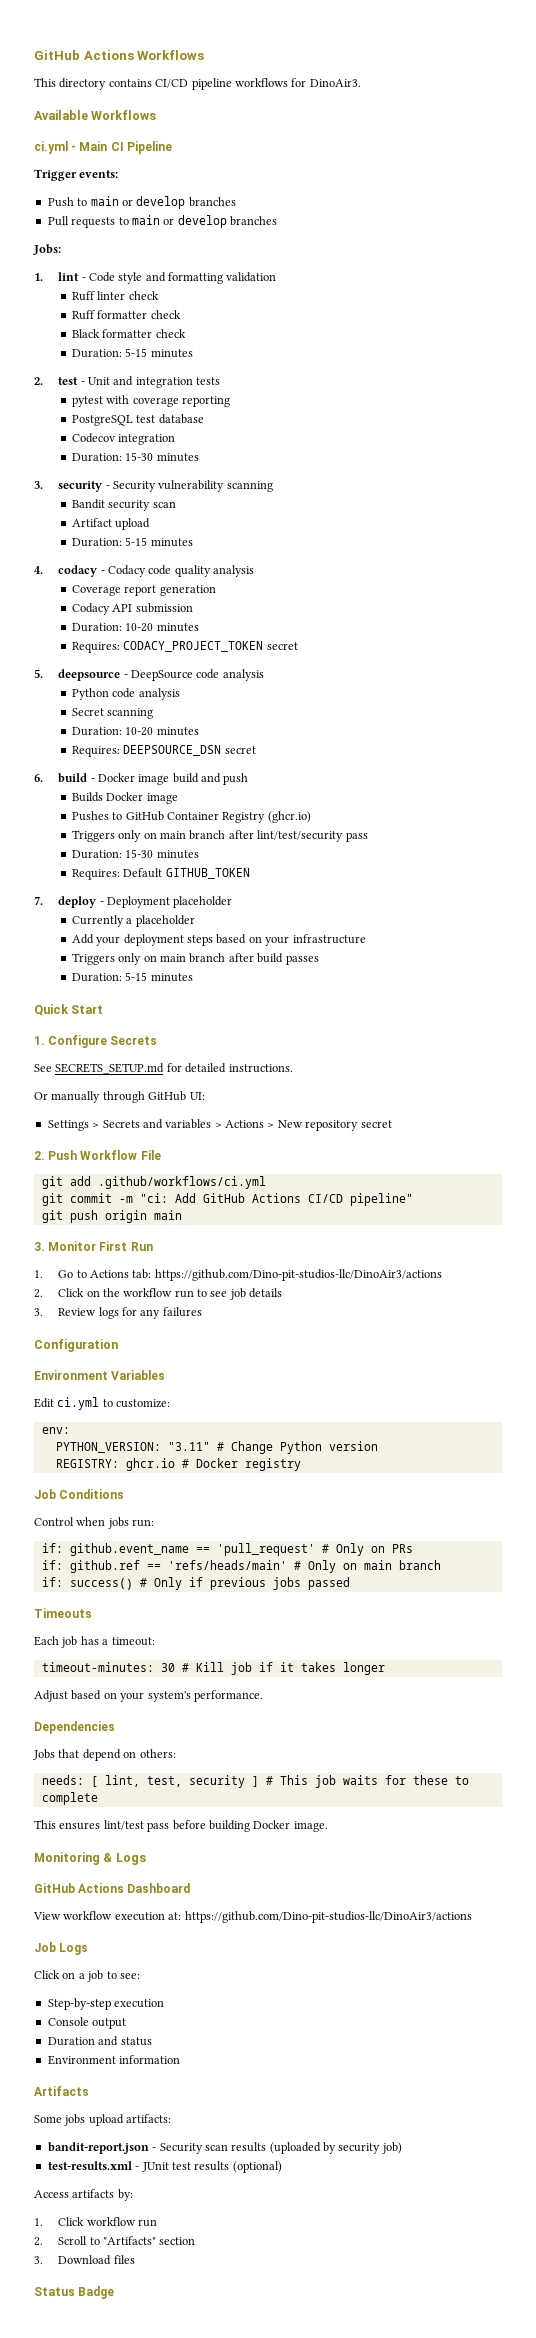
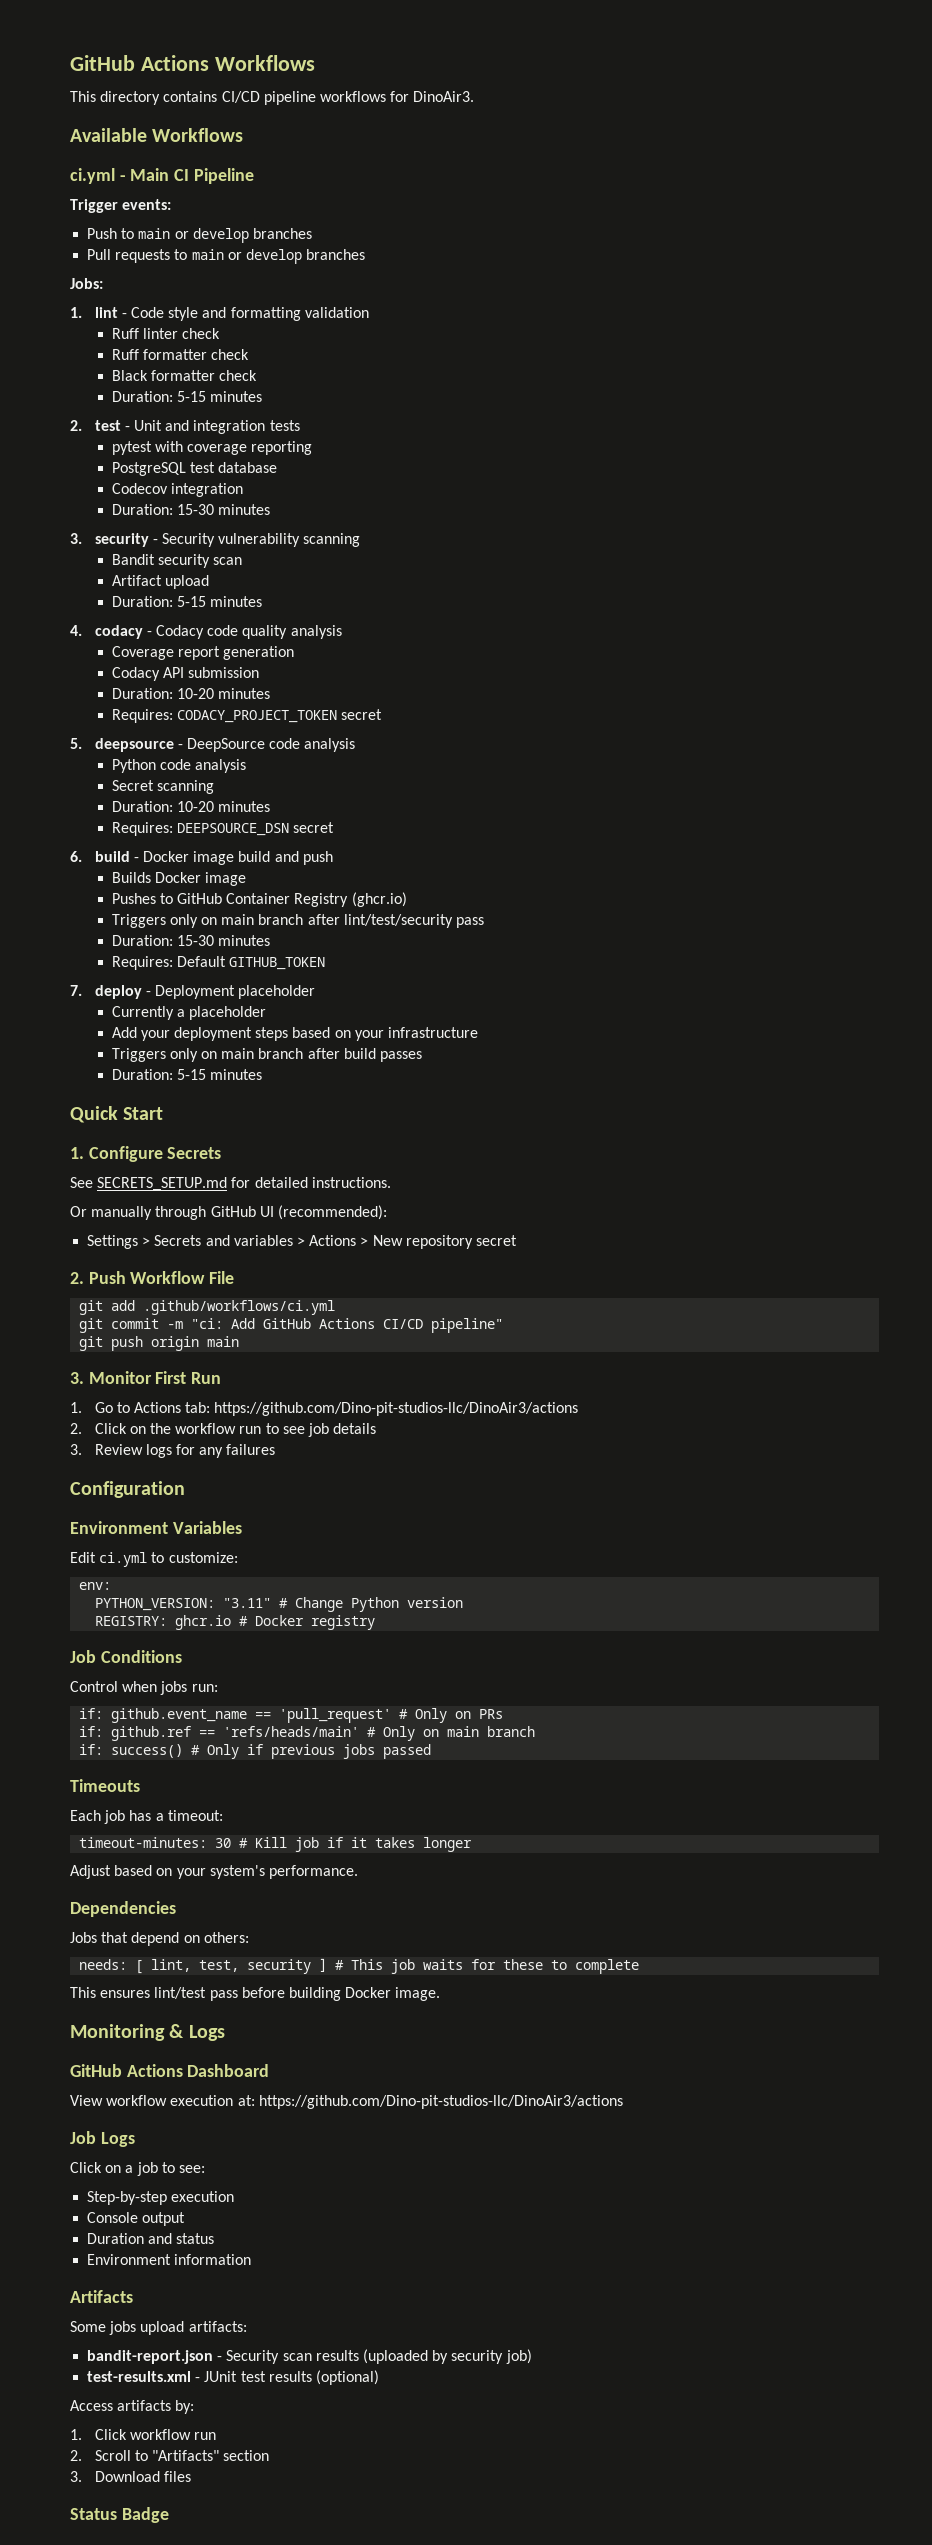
- Or manually through GitHub UI:
+ Or manually through GitHub UI (recommended):

